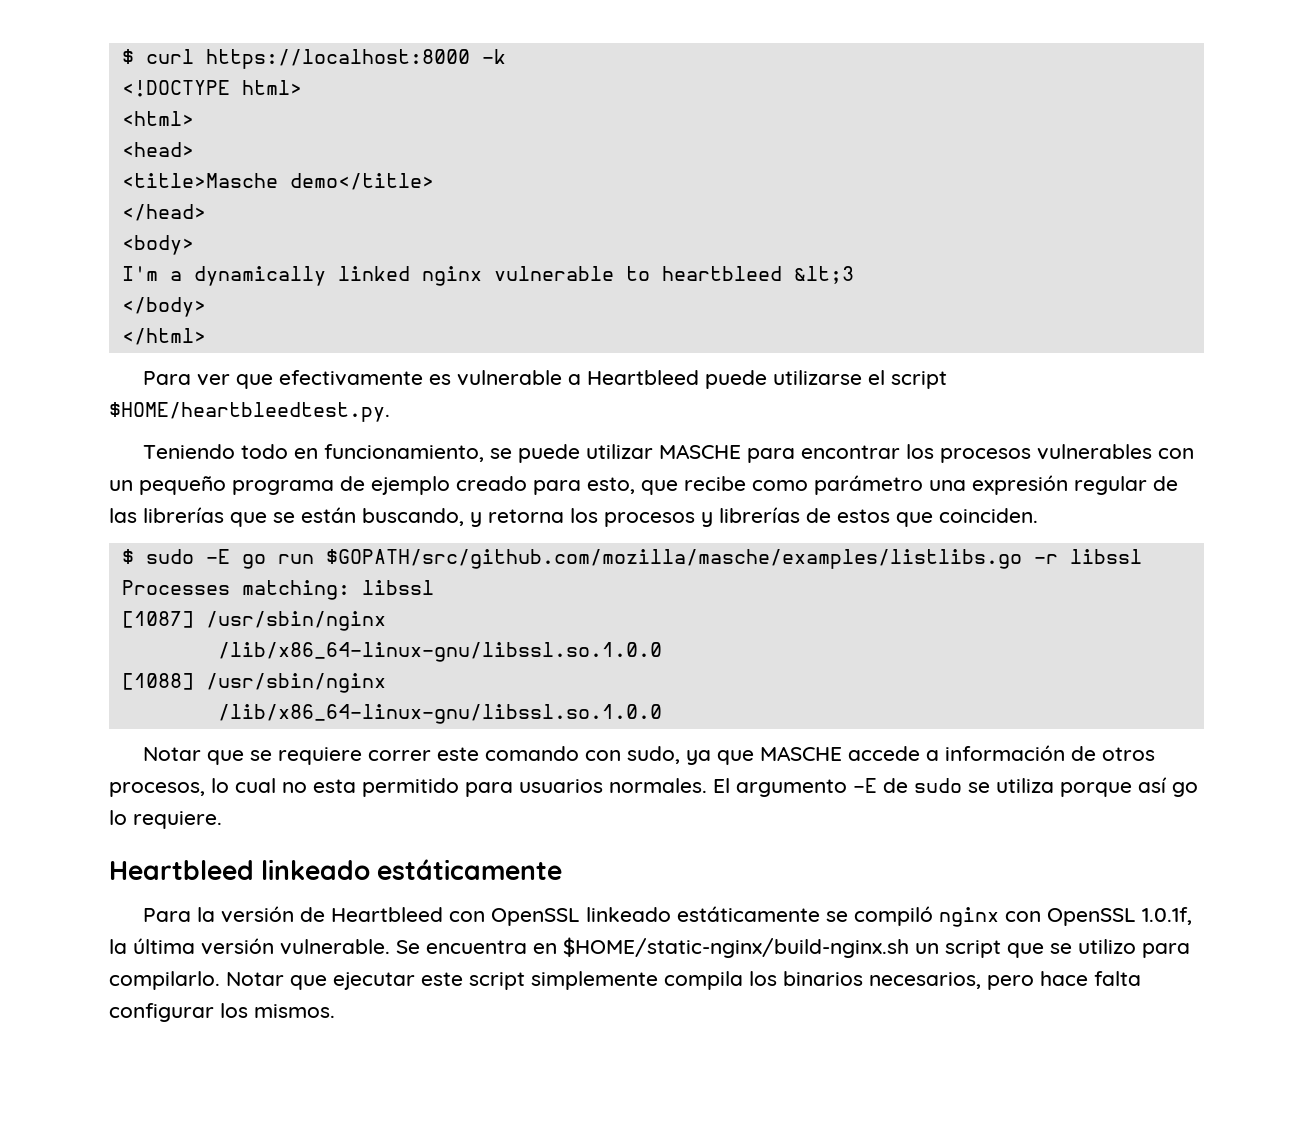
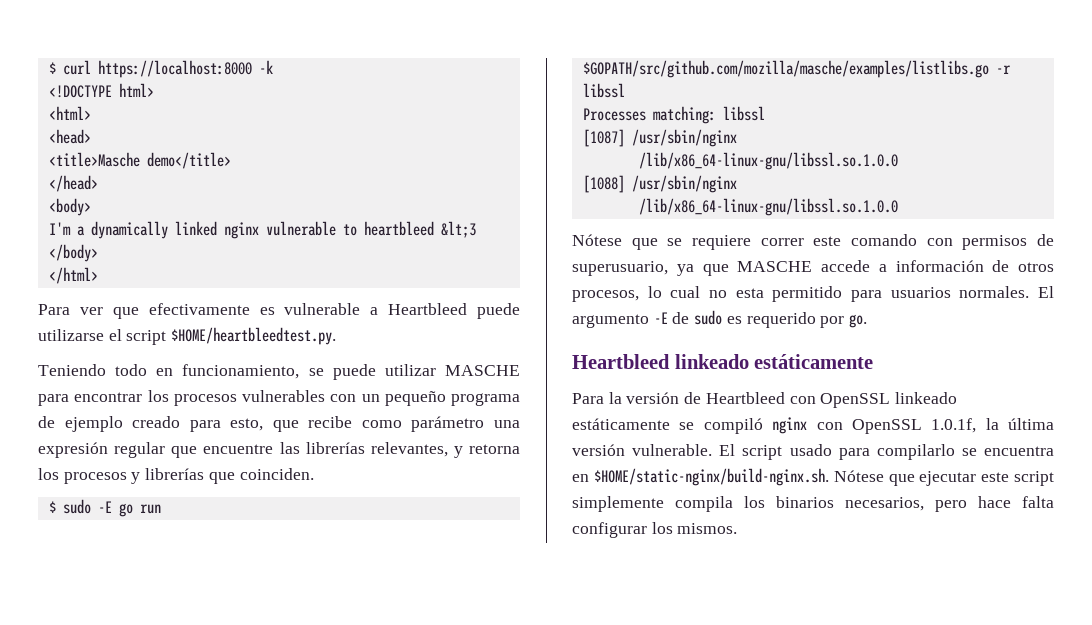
- Teniendo todo en funcionamiento, se puede utilizar MASCHE para encontrar los procesos vulnerables con un pequeño programa de ejemplo creado para esto, que recibe como parámetro una expresión regular de las librerías que se están buscando, y retorna los procesos y librerías de estos que coinciden.
+ Teniendo todo en funcionamiento, se puede utilizar MASCHE para encontrar los procesos vulnerables con un pequeño programa de ejemplo creado para esto, que recibe como parámetro una expresión regular que encuentre las librerías relevantes, y retorna los procesos y librerías que coinciden.
- Notar que se requiere correr este comando con sudo, ya que MASCHE accede a información de otros procesos, lo cual no esta permitido para usuarios normales.
+ Nótese que se requiere correr este comando con permisos de superusuario, ya que MASCHE accede a información de otros procesos, lo cual no esta permitido para usuarios normales.
- El argumento -E de sudo se utiliza porque así go lo requiere.
+ El argumento -E de sudo es requerido por go.
- Se encuentra en $HOME/static-nginx/build-nginx.sh un script que se utilizo para compilarlo. Notar que ejecutar este script simplemente compila los binarios necesarios, pero hace falta configurar los mismos.
+ El script usado para compilarlo se encuentra en $HOME/static-nginx/build-nginx.sh. Nótese que ejecutar este script simplemente compila los binarios necesarios, pero hace falta configurar los mismos.

